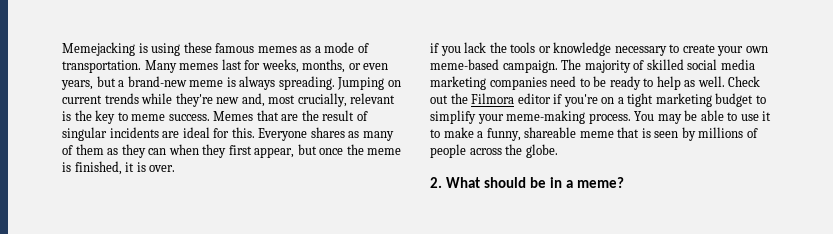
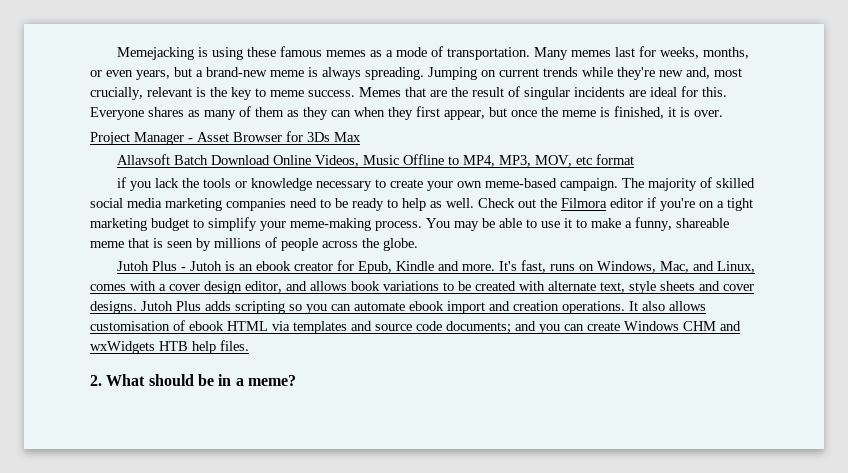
+ Project Manager - Asset Browser for 3Ds Max
+ Allavsoft Batch Download Online Videos, Music Offline to MP4, MP3, MOV, etc format
+ Jutoh Plus - Jutoh is an ebook creator for Epub, Kindle and more. It's fast, runs on Windows, Mac, and Linux, comes with a cover design editor, and allows book variations to be created with alternate text, style sheets and cover designs. Jutoh Plus adds scripting so you can automate ebook import and creation operations. It also allows customisation of ebook HTML via templates and source code documents; and you can create Windows CHM and wxWidgets HTB help files.

